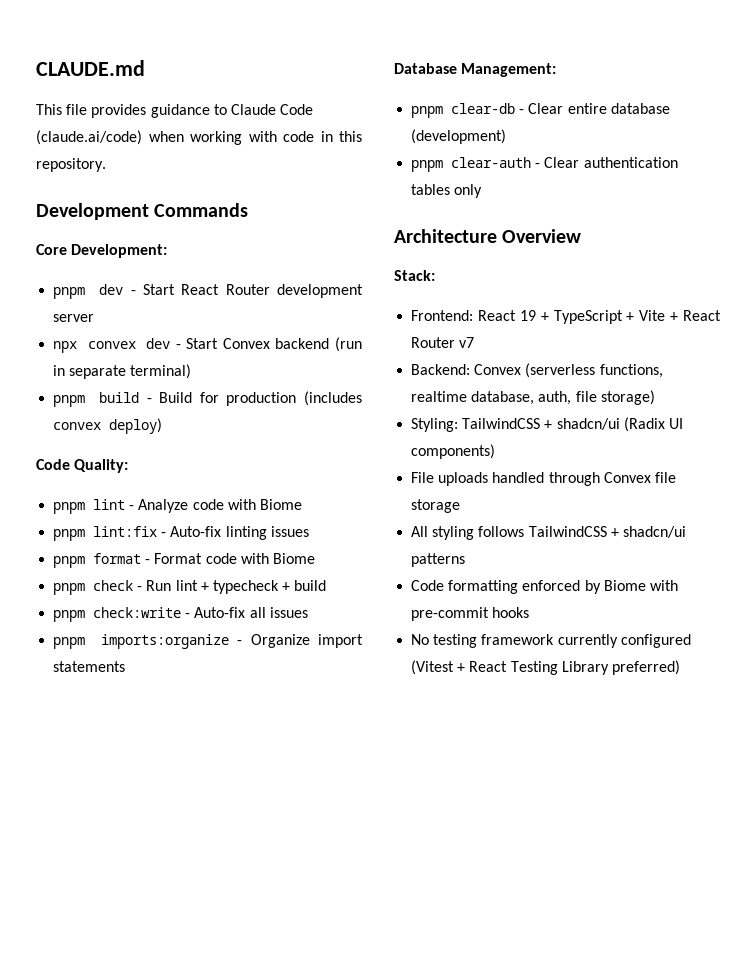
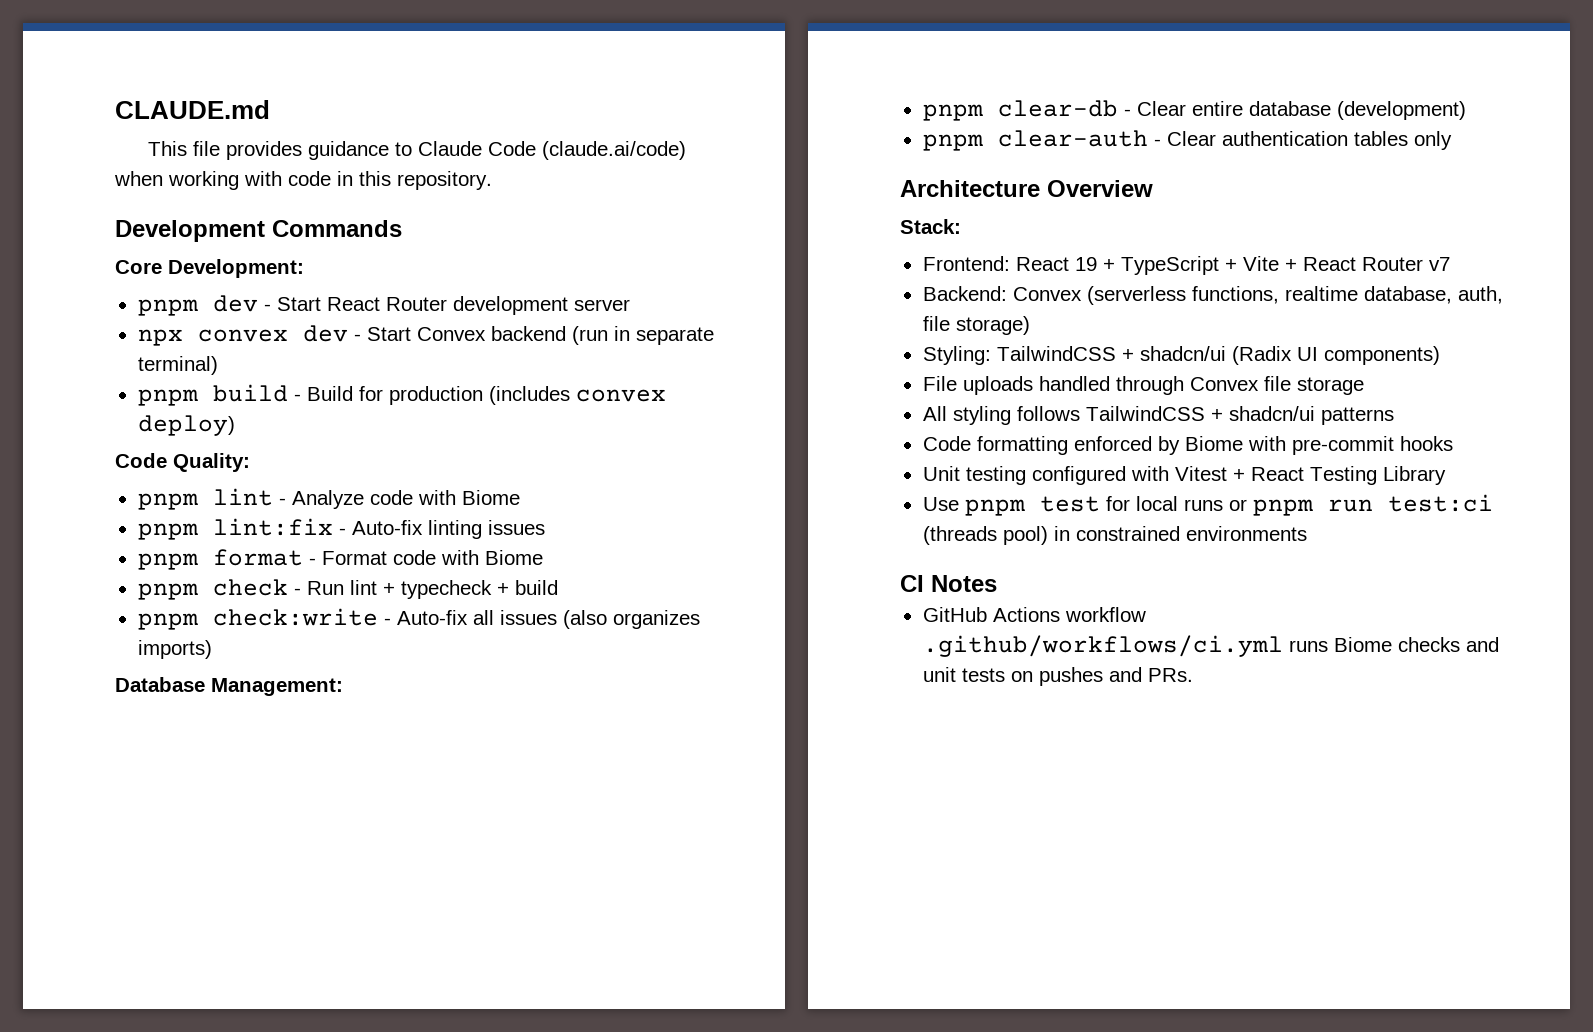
- pnpm check:write - Auto-fix all issues
- pnpm imports:organize - Organize import statements
+ pnpm check:write - Auto-fix all issues (also organizes imports)
- No testing framework currently configured (Vitest + React Testing Library preferred)
+ Unit testing configured with Vitest + React Testing Library
+ Use pnpm test for local runs or pnpm run test:ci (threads pool) in constrained environments
+ CI Notes
+ GitHub Actions workflow .github/workflows/ci.yml runs Biome checks and unit tests on pushes and PRs.

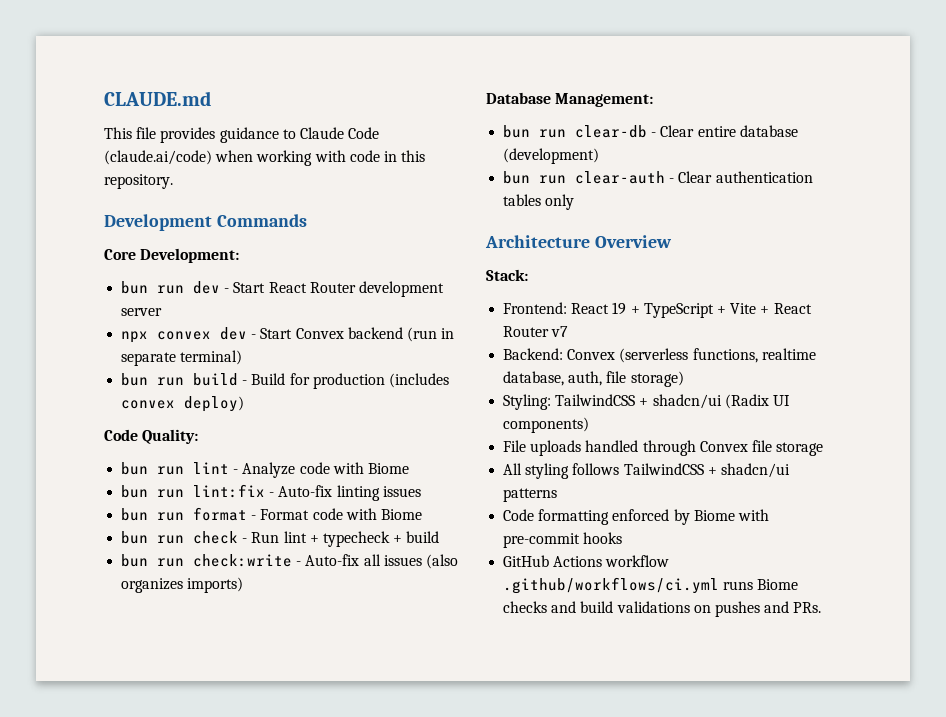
- pnpm dev - Start React Router development server
+ bun run dev - Start React Router development server
- pnpm build - Build for production (includes convex deploy)
+ bun run build - Build for production (includes convex deploy)
- pnpm lint - Analyze code with Biome
+ bun run lint - Analyze code with Biome
- pnpm lint:fix - Auto-fix linting issues
+ bun run lint:fix - Auto-fix linting issues
- pnpm format - Format code with Biome
+ bun run format - Format code with Biome
- pnpm check - Run lint + typecheck + build
+ bun run check - Run lint + typecheck + build
- pnpm check:write - Auto-fix all issues (also organizes imports)
+ bun run check:write - Auto-fix all issues (also organizes imports)
- pnpm clear-db - Clear entire database (development)
+ bun run clear-db - Clear entire database (development)
- pnpm clear-auth - Clear authentication tables only
+ bun run clear-auth - Clear authentication tables only
- Unit testing configured with Vitest + React Testing Library
- Use pnpm test for local runs or pnpm run test:ci (threads pool) in constrained environments
- CI Notes
- GitHub Actions workflow .github/workflows/ci.yml runs Biome checks and unit tests on pushes and PRs.
+ GitHub Actions workflow .github/workflows/ci.yml runs Biome checks and build validations on pushes and PRs.

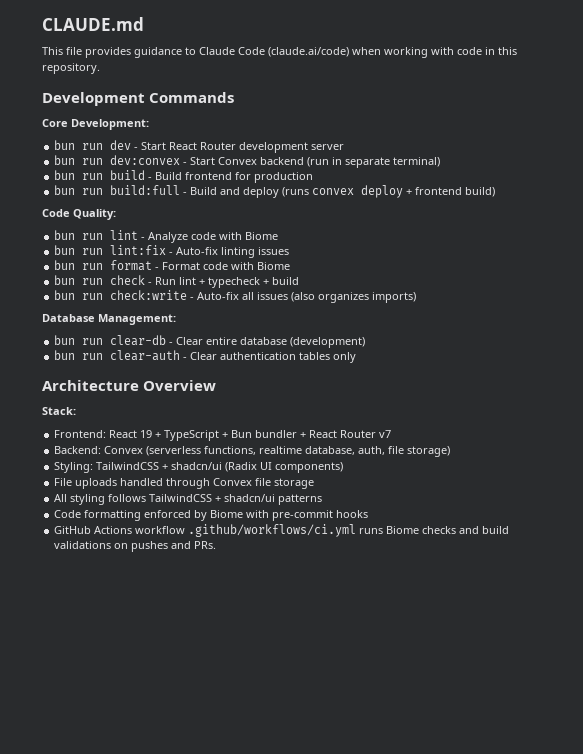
- npx convex dev - Start Convex backend (run in separate terminal)
+ bun run dev:convex - Start Convex backend (run in separate terminal)
- bun run build - Build for production (includes convex deploy)
+ bun run build - Build frontend for production
+ bun run build:full - Build and deploy (runs convex deploy + frontend build)
- Frontend: React 19 + TypeScript + Vite + React Router v7
+ Frontend: React 19 + TypeScript + Bun bundler + React Router v7

